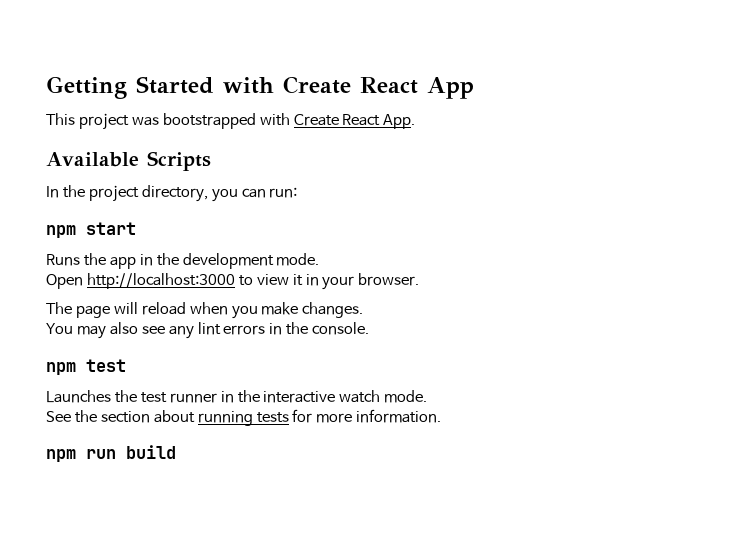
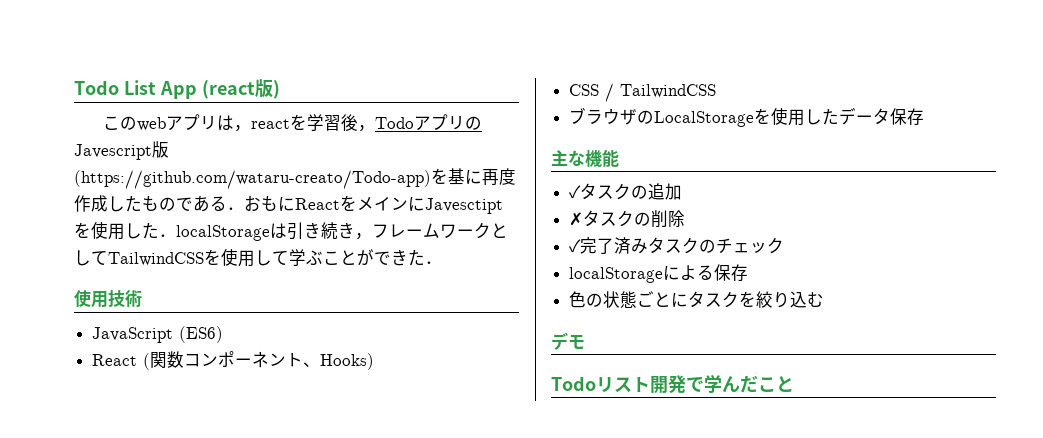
- Getting Started with Create React App
- This project was bootstrapped with Create React App.
- Available Scripts
- In the project directory, you can run:
- npm start
- Runs the app in the development mode.
- Open http://localhost:3000 to view it in your browser.
- The page will reload when you make changes.
- You may also see any lint errors in the console.
- npm test
- Launches the test runner in the interactive watch mode.
- See the section about running tests for more information.
- npm run build
+ Todo List App (react版)
+ このwebアプリは，reactを学習後，TodoアプリのJavescript版(https://github.com/wataru-creato/Todo-app)を基に再度作成したものである．おもにReactをメインにJavesctiptを使用した．localStorageは引き続き，フレームワークとしてTailwindCSSを使用して学ぶことができた．
+ 使用技術
+ JavaScript (ES6)
+ React (関数コンポーネント、Hooks)
+ CSS / TailwindCSS
+ ブラウザのLocalStorageを使用したデータ保存
+ 主な機能
+ ✓タスクの追加
+ ✗タスクの削除
+ ✓完了済みタスクのチェック
+ localStorageによる保存
+ 色の状態ごとにタスクを絞り込む
+ デモ
+ Todoリスト開発で学んだこと

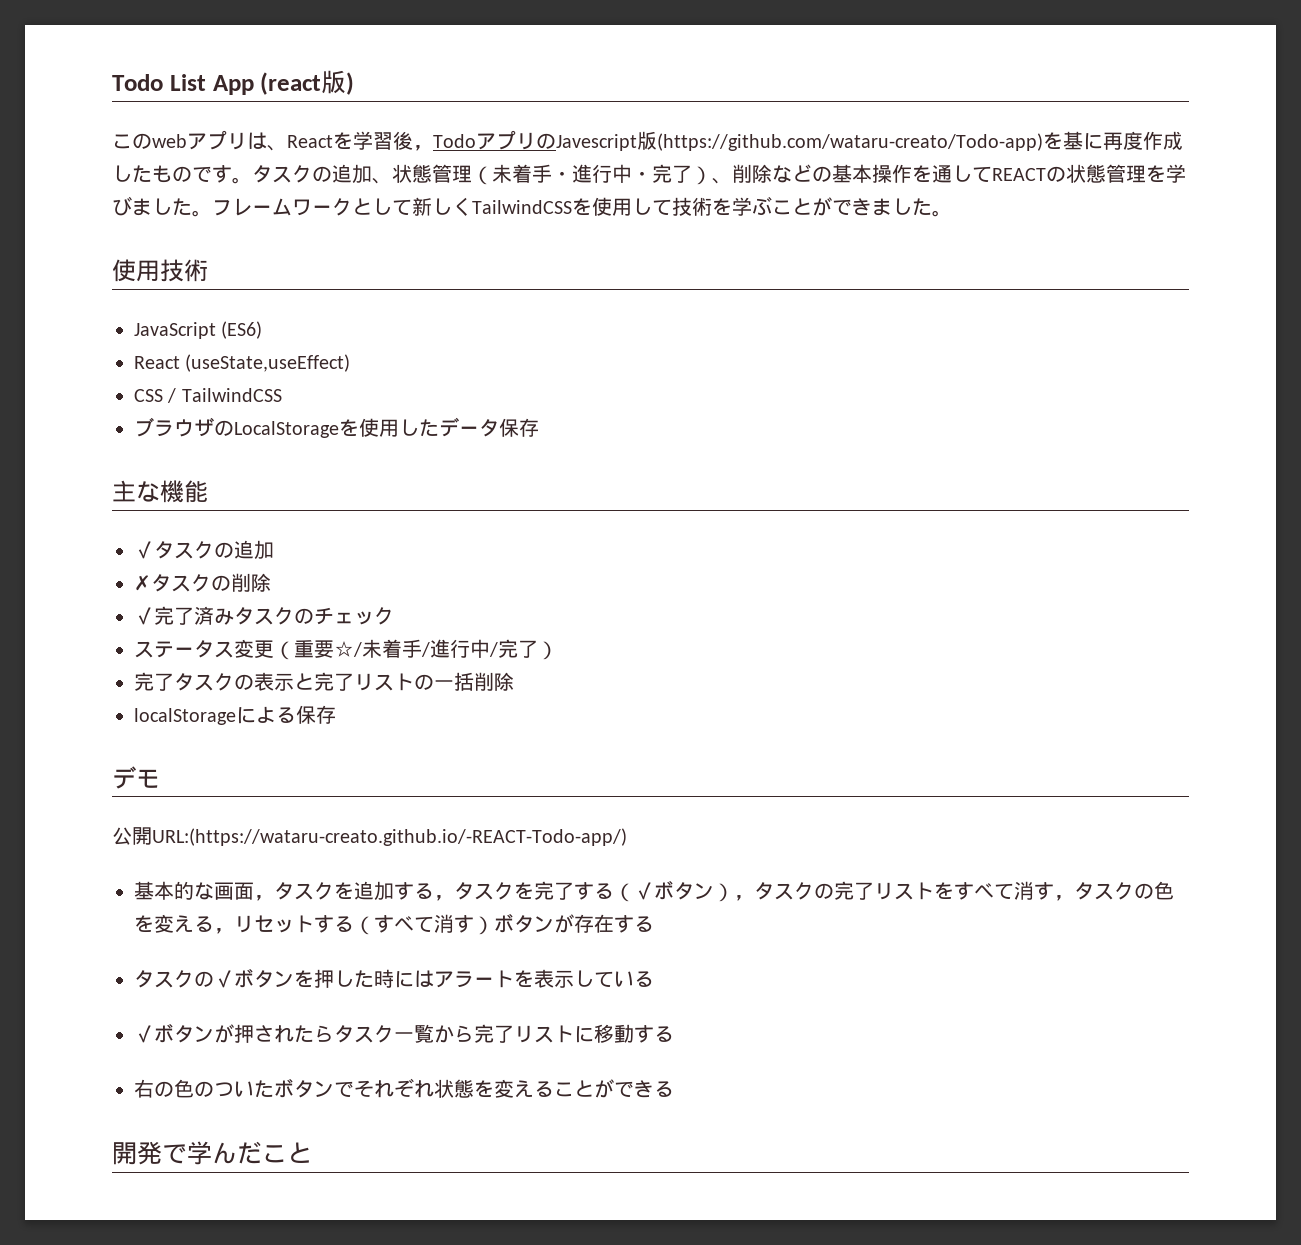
- このwebアプリは，reactを学習後，TodoアプリのJavescript版(https://github.com/wataru-creato/Todo-app)を基に再度作成したものである．おもにReactをメインにJavesctiptを使用した．localStorageは引き続き，フレームワークとしてTailwindCSSを使用して学ぶことができた．
+ このwebアプリは、Reactを学習後，TodoアプリのJavescript版(https://github.com/wataru-creato/Todo-app)を基に再度作成したものです。タスクの追加、状態管理（未着手・進行中・完了）、削除などの基本操作を通してREACTの状態管理を学びました。フレームワークとして新しくTailwindCSSを使用して技術を学ぶことができました。
- React (関数コンポーネント、Hooks)
+ React (useState,useEffect)
+ ステータス変更（重要☆/未着手/進行中/完了）
+ 完了タスクの表示と完了リストの一括削除
  localStorageによる保存
- 色の状態ごとにタスクを絞り込む
  デモ
- Todoリスト開発で学んだこと
+ 公開URL:(https://wataru-creato.github.io/-REACT-Todo-app/)
+ 基本的な画面，タスクを追加する，タスクを完了する（✓ボタン），タスクの完了リストをすべて消す，タスクの色を変える，リセットする（すべて消す）ボタンが存在する
+ タスクの✓ボタンを押した時にはアラートを表示している
+ ✓ボタンが押されたらタスク一覧から完了リストに移動する
+ 右の色のついたボタンでそれぞれ状態を変えることができる
+ 開発で学んだこと

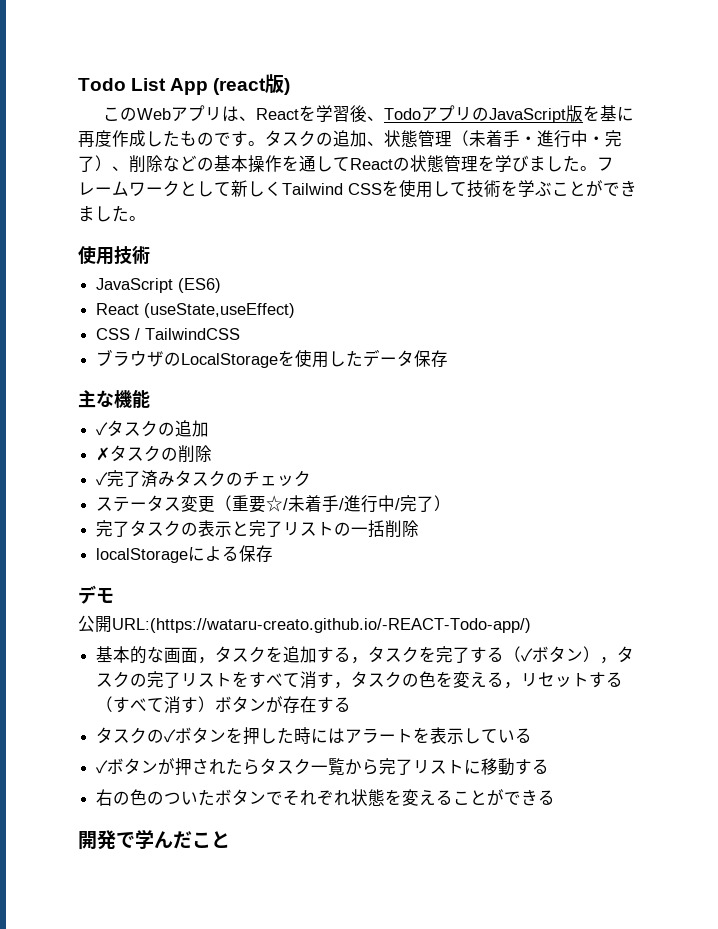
- このwebアプリは、Reactを学習後，TodoアプリのJavescript版(https://github.com/wataru-creato/Todo-app)を基に再度作成したものです。
+ このWebアプリは、Reactを学習後、TodoアプリのJavaScript版を基に再度作成したものです。
- タスクの追加、状態管理（未着手・進行中・完了）、削除などの基本操作を通してREACTの状態管理を学びました。
+ タスクの追加、状態管理（未着手・進行中・完了）、削除などの基本操作を通してReactの状態管理を学びました。
- フレームワークとして新しくTailwindCSSを使用して技術を学ぶことができました。
+ フレームワークとして新しくTailwind CSSを使用して技術を学ぶことができました。

